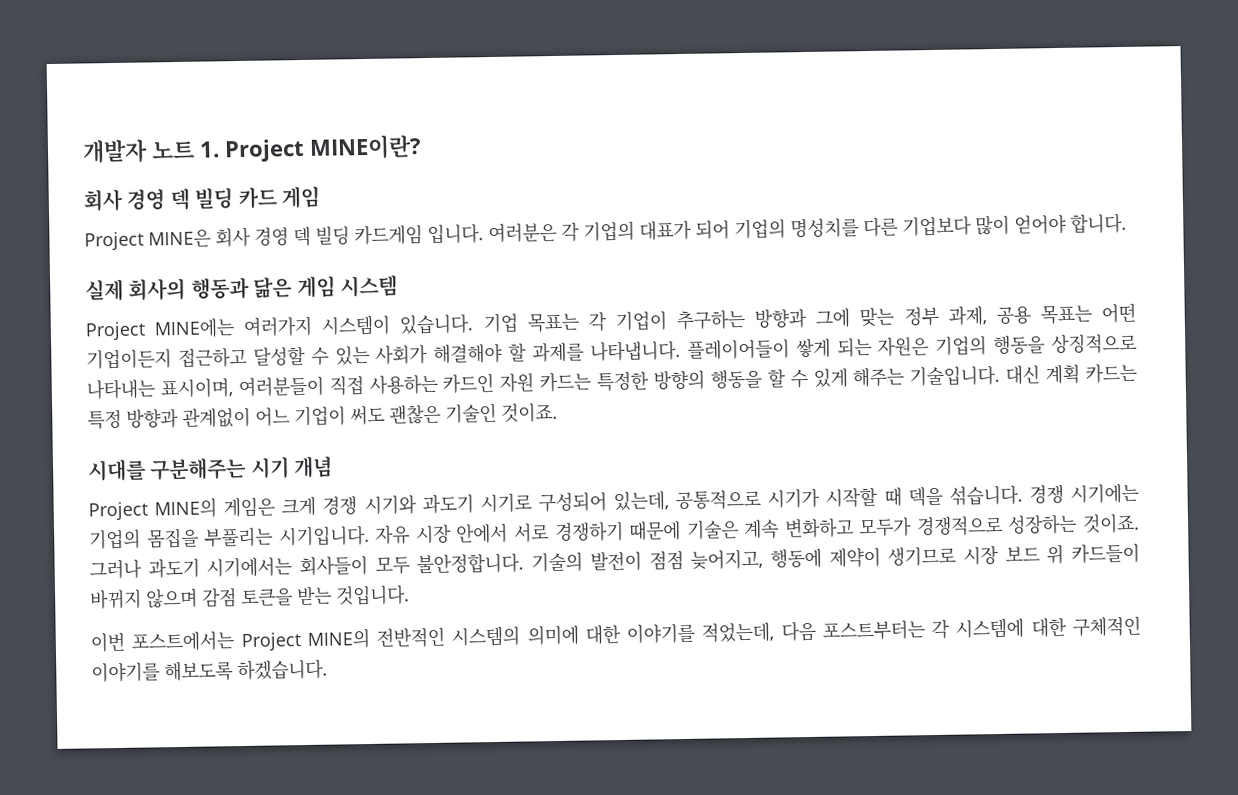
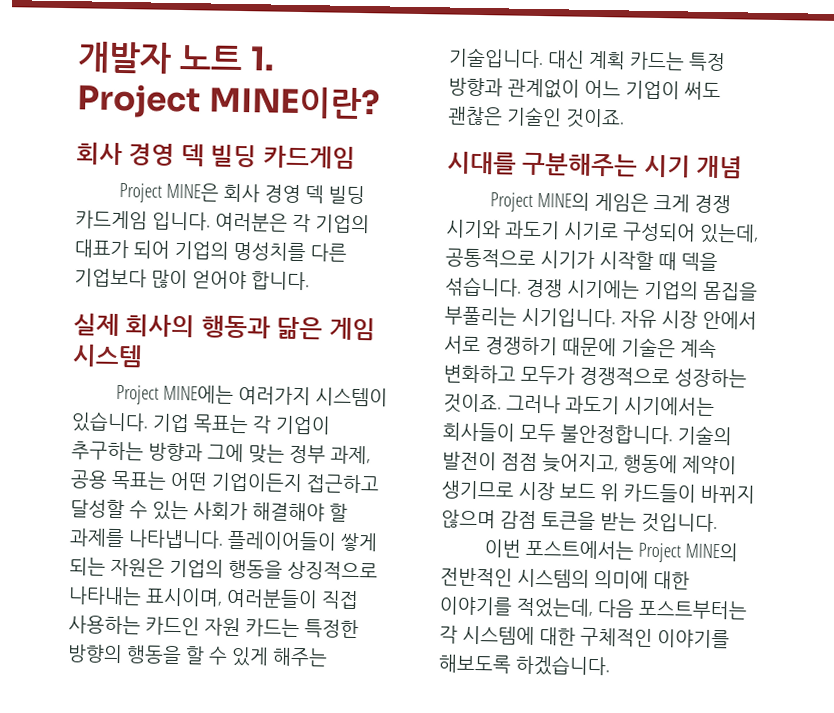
  개발자 노트 1. Project MINE이란?
- 회사 경영 덱 빌딩 카드 게임
+ 회사 경영 덱 빌딩 카드게임

